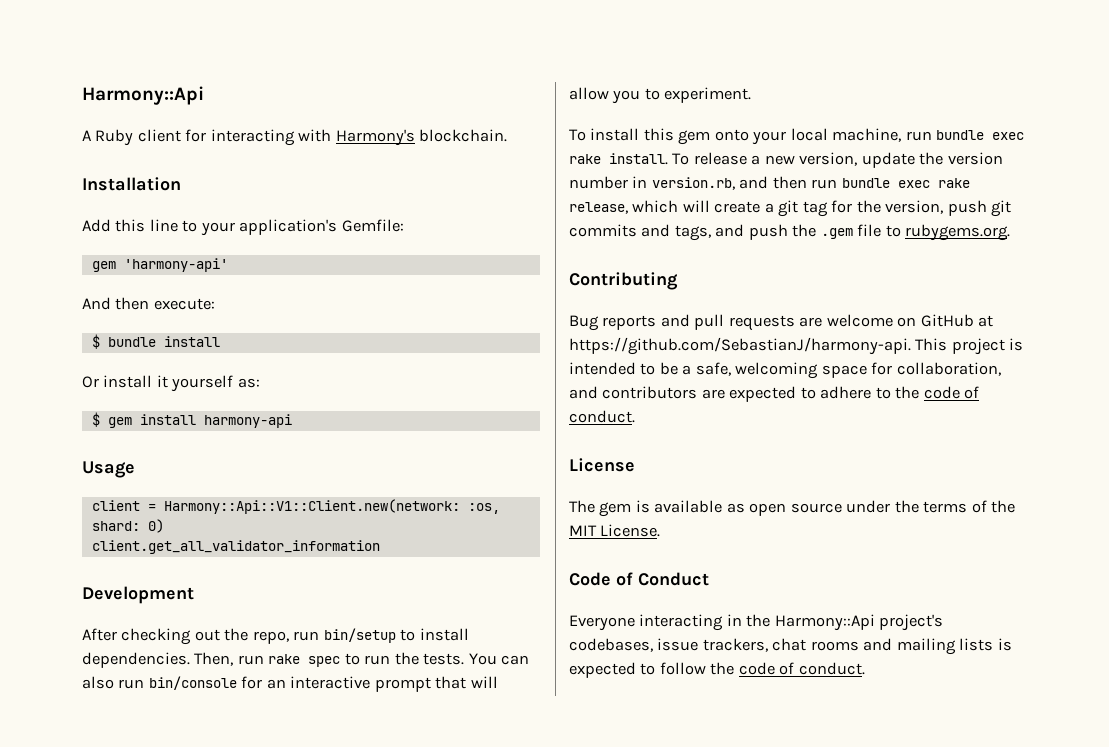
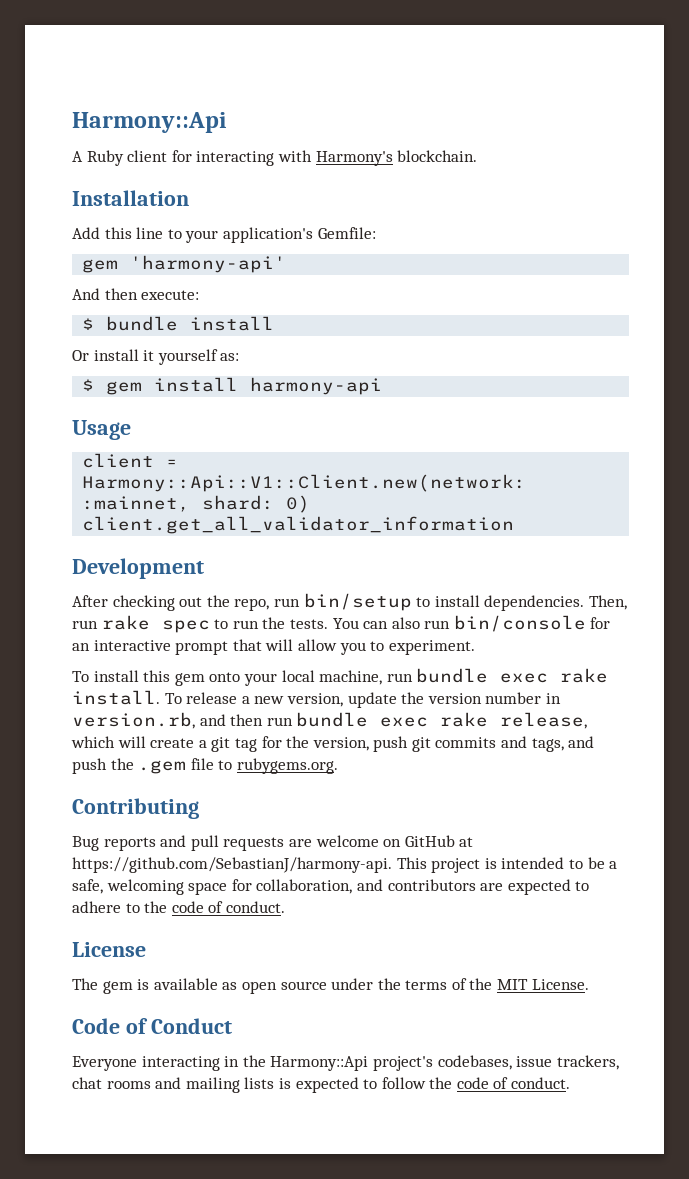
- client = Harmony::Api::V1::Client.new(network: :os, shard: 0)
+ client = Harmony::Api::V1::Client.new(network: :mainnet, shard: 0)

